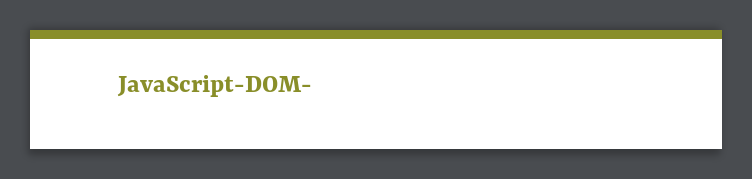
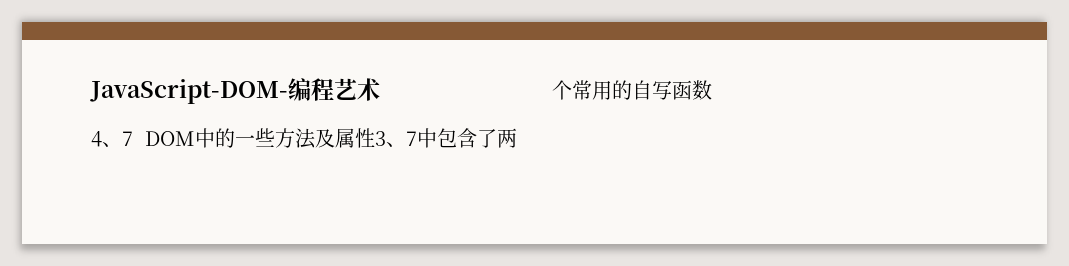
- JavaScript-DOM-
+ JavaScript-DOM-编程艺术
+ 4、7 DOM中的一些方法及属性3、7中包含了两个常用的自写函数

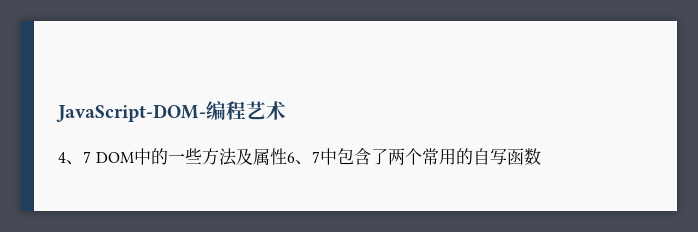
- 4、7 DOM中的一些方法及属性3、7中包含了两个常用的自写函数
+ 4、7 DOM中的一些方法及属性6、7中包含了两个常用的自写函数

